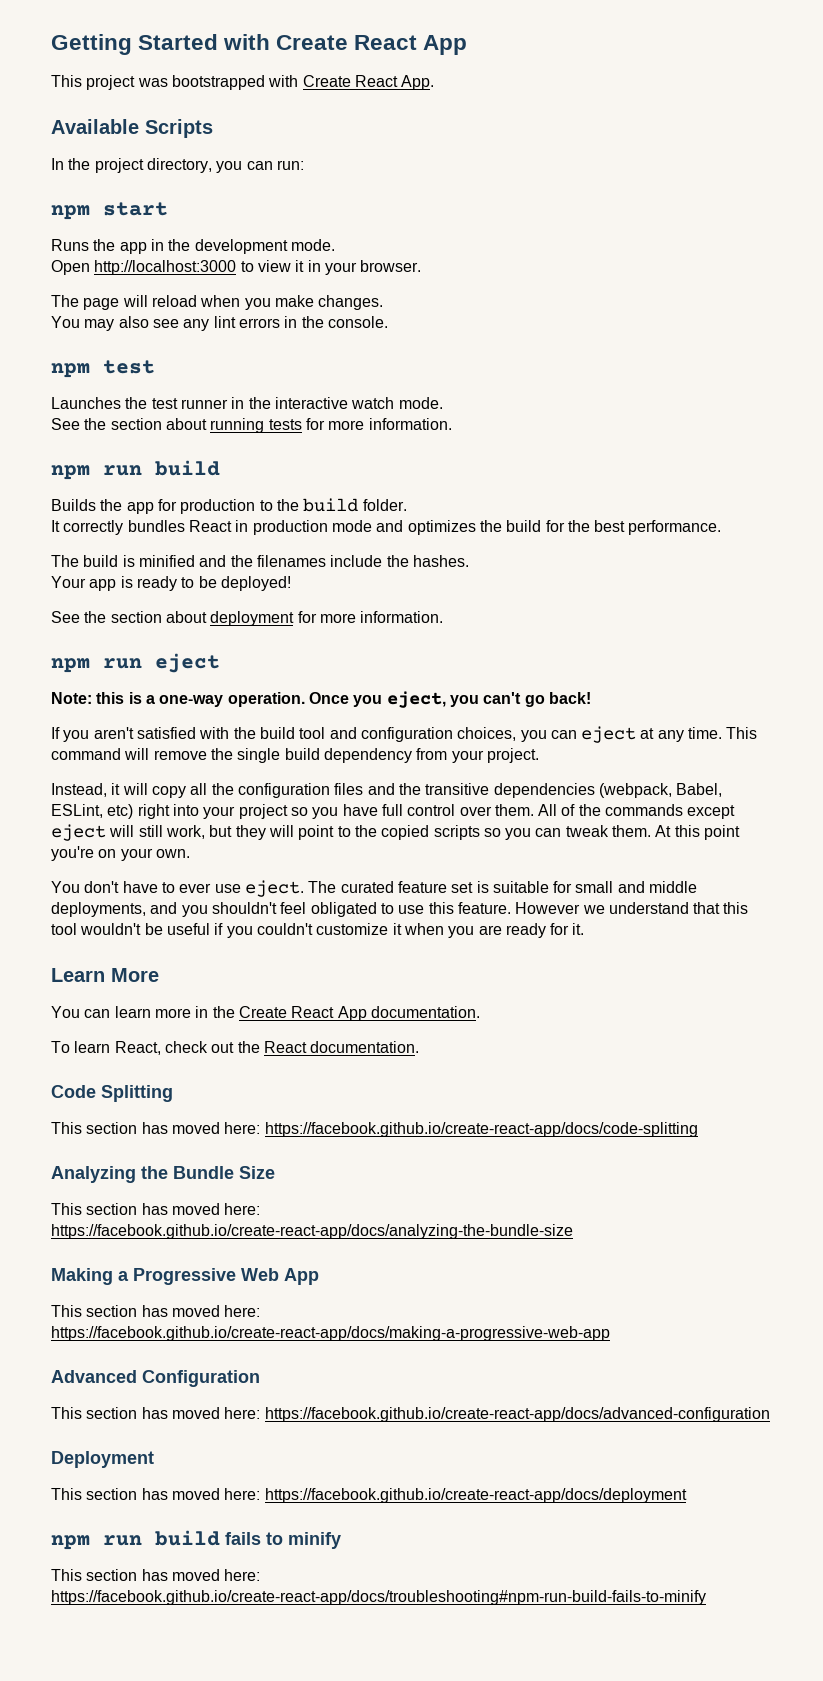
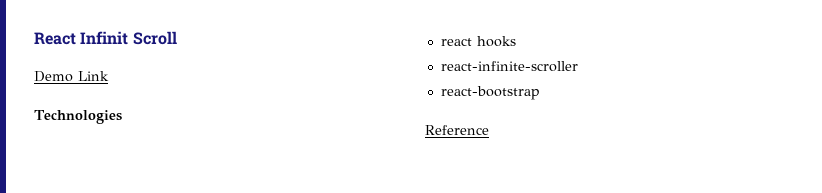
- Getting Started with Create React App
- This project was bootstrapped with Create React App.
- Available Scripts
- In the project directory, you can run:
- npm start
- Runs the app in the development mode.
- Open http://localhost:3000 to view it in your browser.
- The page will reload when you make changes.
- You may also see any lint errors in the console.
- npm test
- Launches the test runner in the interactive watch mode.
- See the section about running tests for more information.
- npm run build
- Builds the app for production to the build folder.
- It correctly bundles React in production mode and optimizes the build for the best performance.
- The build is minified and the filenames include the hashes.
- Your app is ready to be deployed!
- See the section about deployment for more information.
- npm run eject
- Note: this is a one-way operation. Once you eject, you can't go back!
- If you aren't satisfied with the build tool and configuration choices, you can eject at any time. This command will remove the single build dependency from your project.
- Instead, it will copy all the configuration files and the transitive dependencies (webpack, Babel, ESLint, etc) right into your project so you have full control over them. All of the commands except eject will still work, but they will point to the copied scripts so you can tweak them. At this point you're on your own.
- You don't have to ever use eject. The curated feature set is suitable for small and middle deployments, and you shouldn't feel obligated to use this feature. However we understand that this tool wouldn't be useful if you couldn't customize it when you are ready for it.
- Learn More
- You can learn more in the Create React App documentation.
- To learn React, check out the React documentation.
- Code Splitting
- This section has moved here: https://facebook.github.io/create-react-app/docs/code-splitting
- Analyzing the Bundle Size
- This section has moved here: https://facebook.github.io/create-react-app/docs/analyzing-the-bundle-size
- Making a Progressive Web App
- This section has moved here: https://facebook.github.io/create-react-app/docs/making-a-progressive-web-app
- Advanced Configuration
- This section has moved here: https://facebook.github.io/create-react-app/docs/advanced-configuration
- Deployment
- This section has moved here: https://facebook.github.io/create-react-app/docs/deployment
- npm run build fails to minify
- This section has moved here: https://facebook.github.io/create-react-app/docs/troubleshooting#npm-run-build-fails-to-minify
+ React Infinit Scroll
+ Demo Link
+ Technologies
+ react hooks
+ react-infinite-scroller
+ react-bootstrap
+ Reference

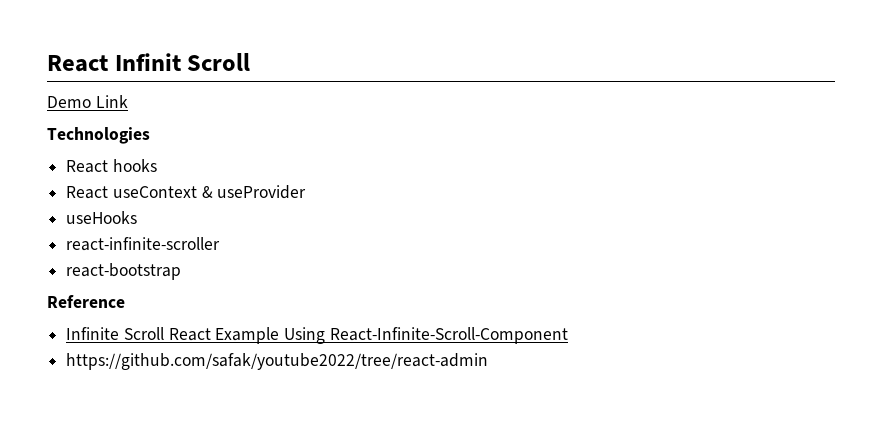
- react hooks
+ React hooks
+ React useContext & useProvider
+ useHooks
  react-infinite-scroller
  react-bootstrap
  Reference
+ Infinite Scroll React Example Using React-Infinite-Scroll-Component
+ https://github.com/safak/youtube2022/tree/react-admin

